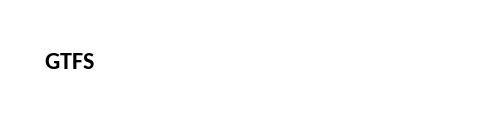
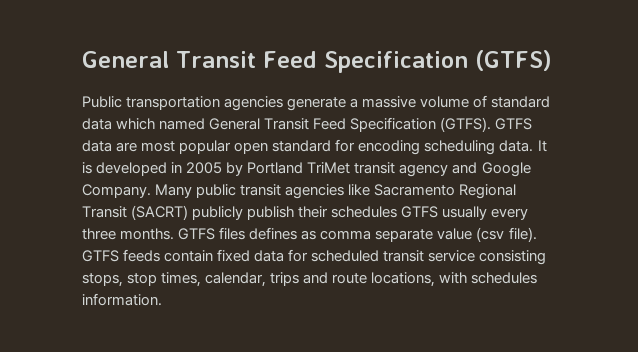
- GTFS
+ General Transit Feed Specification (GTFS)
+ Public transportation agencies generate a massive volume of standard data which named General Transit Feed Specification (GTFS). GTFS data are most popular open standard for encoding scheduling data. It is developed in 2005 by Portland TriMet transit agency and Google Company. Many public transit agencies like Sacramento Regional Transit (SACRT) publicly publish their schedules GTFS usually every three months. GTFS files defines as comma separate value (csv file). GTFS feeds contain fixed data for scheduled transit service consisting stops, stop times, calendar, trips and route locations, with schedules information.

